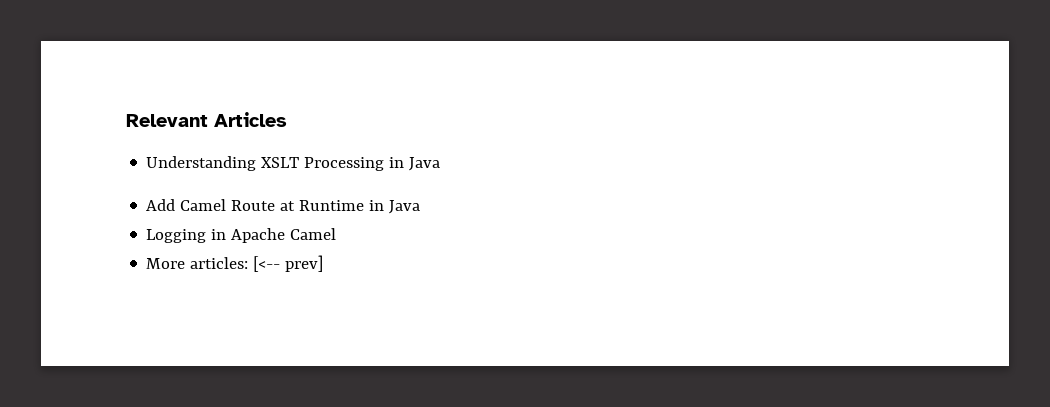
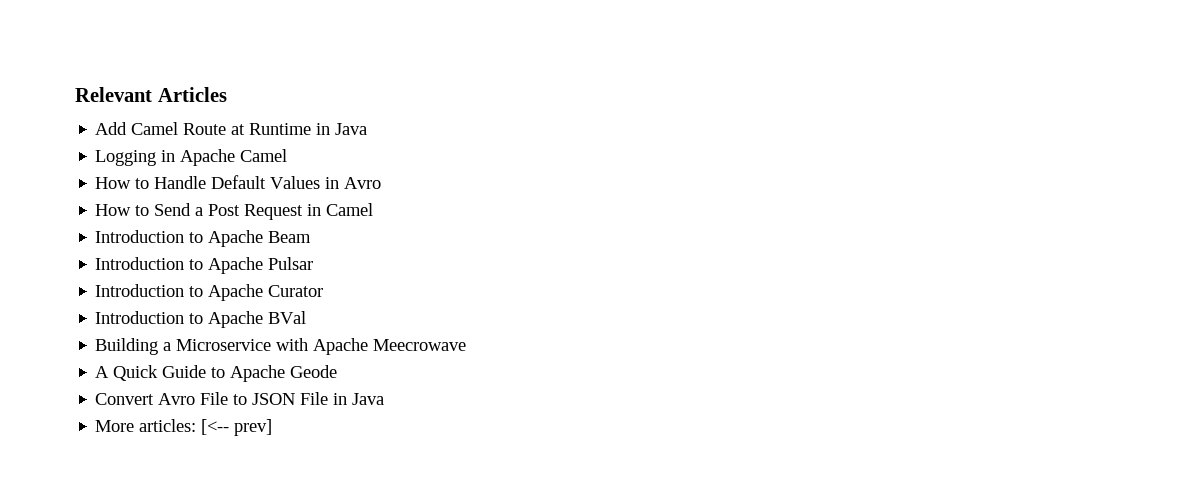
- Understanding XSLT Processing in Java
+ How to Handle Default Values in Avro
+ How to Send a Post Request in Camel
+ Introduction to Apache Beam
+ Introduction to Apache Pulsar
+ Introduction to Apache Curator
+ Introduction to Apache BVal
+ Building a Microservice with Apache Meecrowave
+ A Quick Guide to Apache Geode
+ Convert Avro File to JSON File in Java

